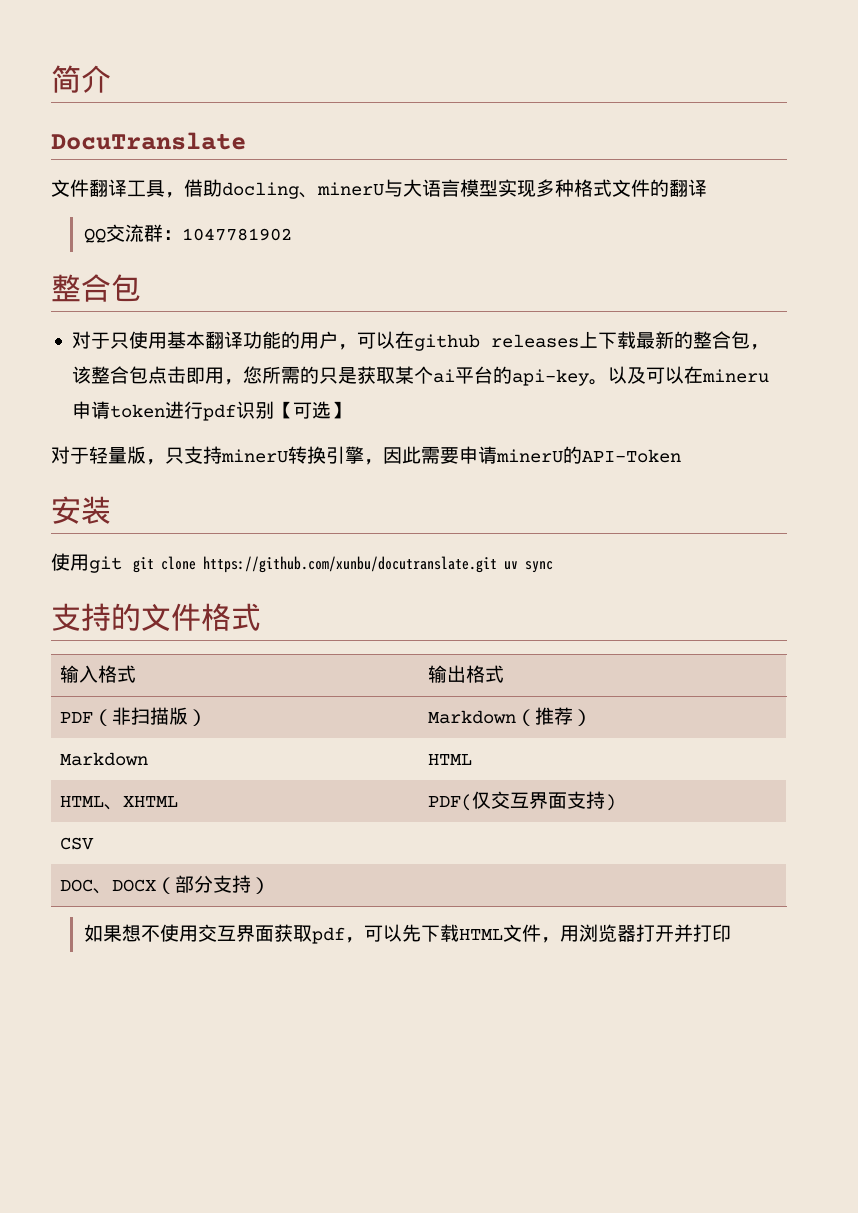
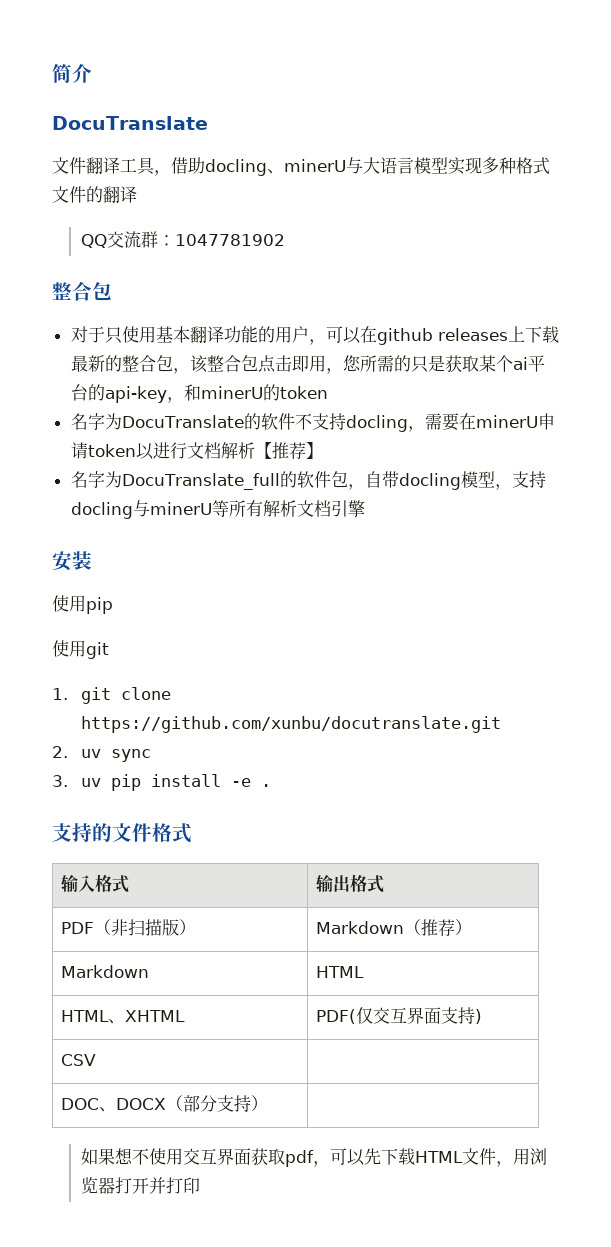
- 对于只使用基本翻译功能的用户，可以在github releases上下载最新的整合包，该整合包点击即用，您所需的只是获取某个ai平台的api-key。以及可以在mineru申请token进行pdf识别【可选】
- 对于轻量版，只支持minerU转换引擎，因此需要申请minerU的API-Token
+ 对于只使用基本翻译功能的用户，可以在github releases上下载最新的整合包，该整合包点击即用，您所需的只是获取某个ai平台的api-key，和minerU的token
+ 名字为DocuTranslate的软件不支持docling，需要在minerU申请token以进行文档解析【推荐】
+ 名字为DocuTranslate_full的软件包，自带docling模型，支持docling与minerU等所有解析文档引擎
+ 使用pip
- 使用git git clone https://github.com/xunbu/docutranslate.git uv sync
+ 使用git
+ 1. git clone https://github.com/xunbu/docutranslate.git
+ 2. uv sync
+ 3. uv pip install -e .

